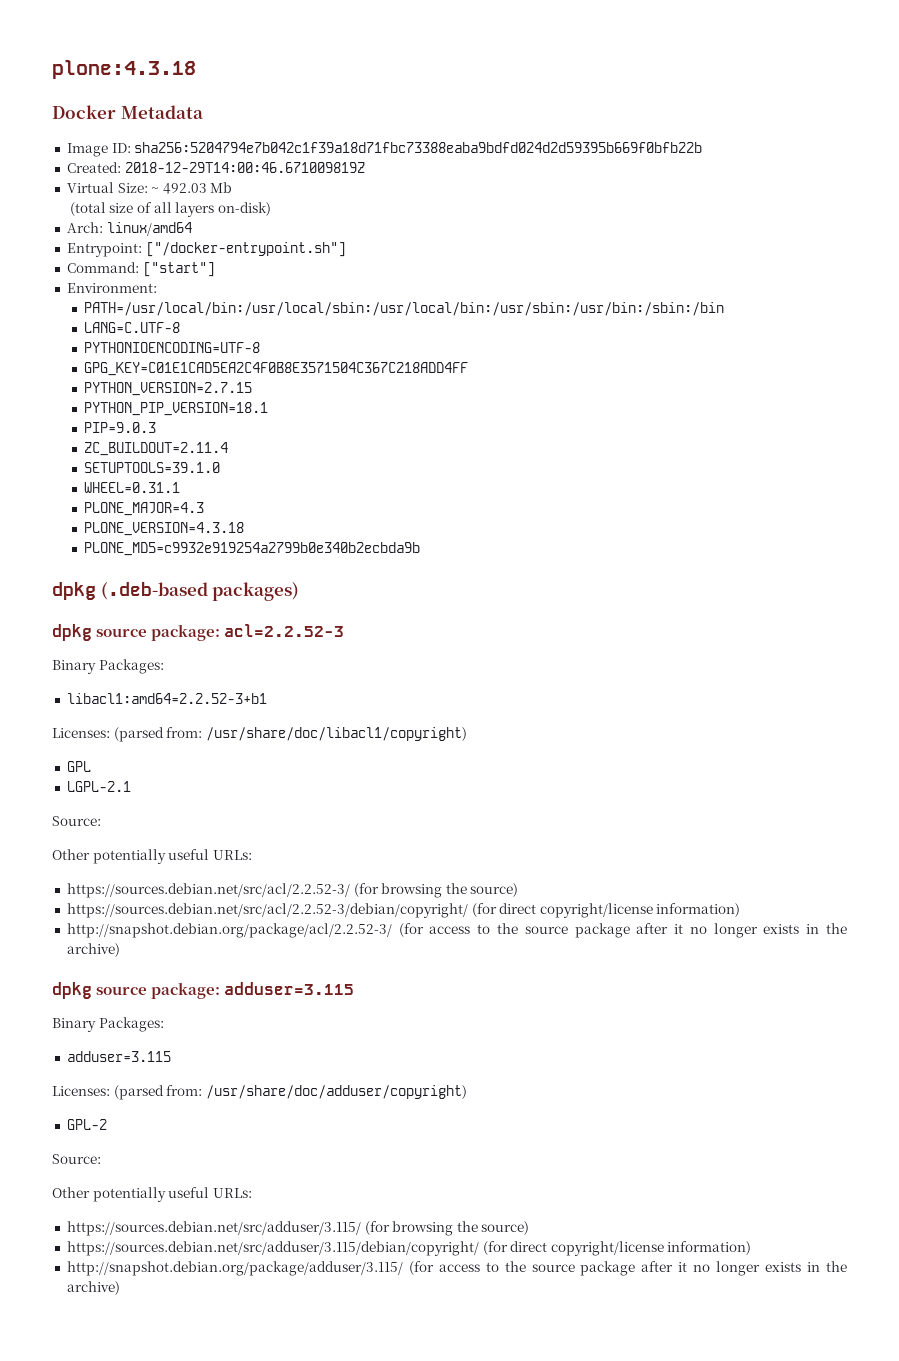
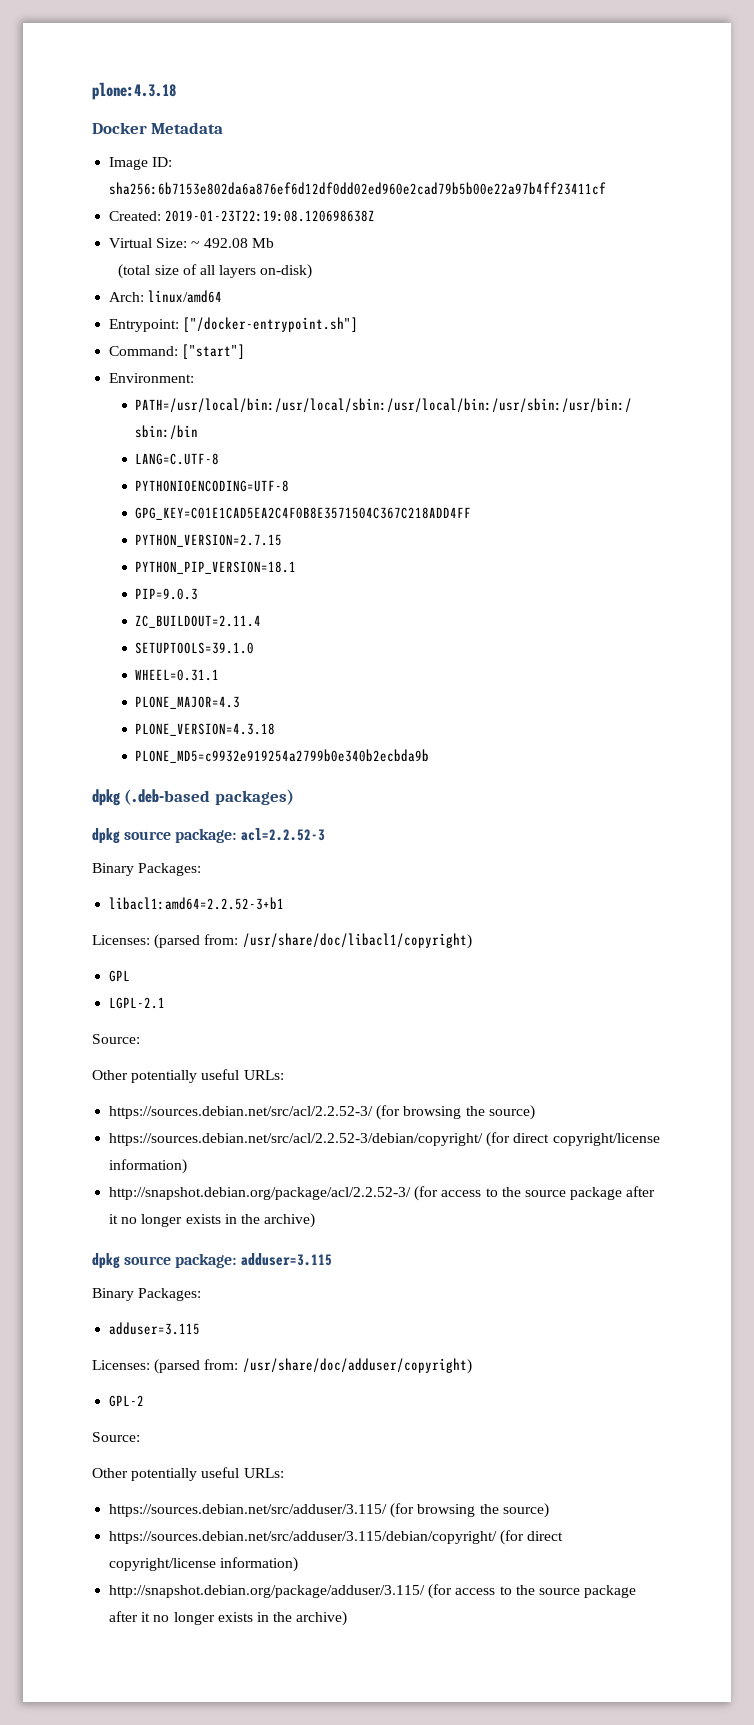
- Image ID: sha256:5204794e7b042c1f39a18d71fbc73388eaba9bdfd024d2d59395b669f0bfb22b
+ Image ID: sha256:6b7153e802da6a876ef6d12df0dd02ed960e2cad79b5b00e22a97b4ff23411cf
- Created: 2018-12-29T14:00:46.671009819Z
+ Created: 2019-01-23T22:19:08.120698638Z
- Virtual Size: ~ 492.03 Mb
+ Virtual Size: ~ 492.08 Mb

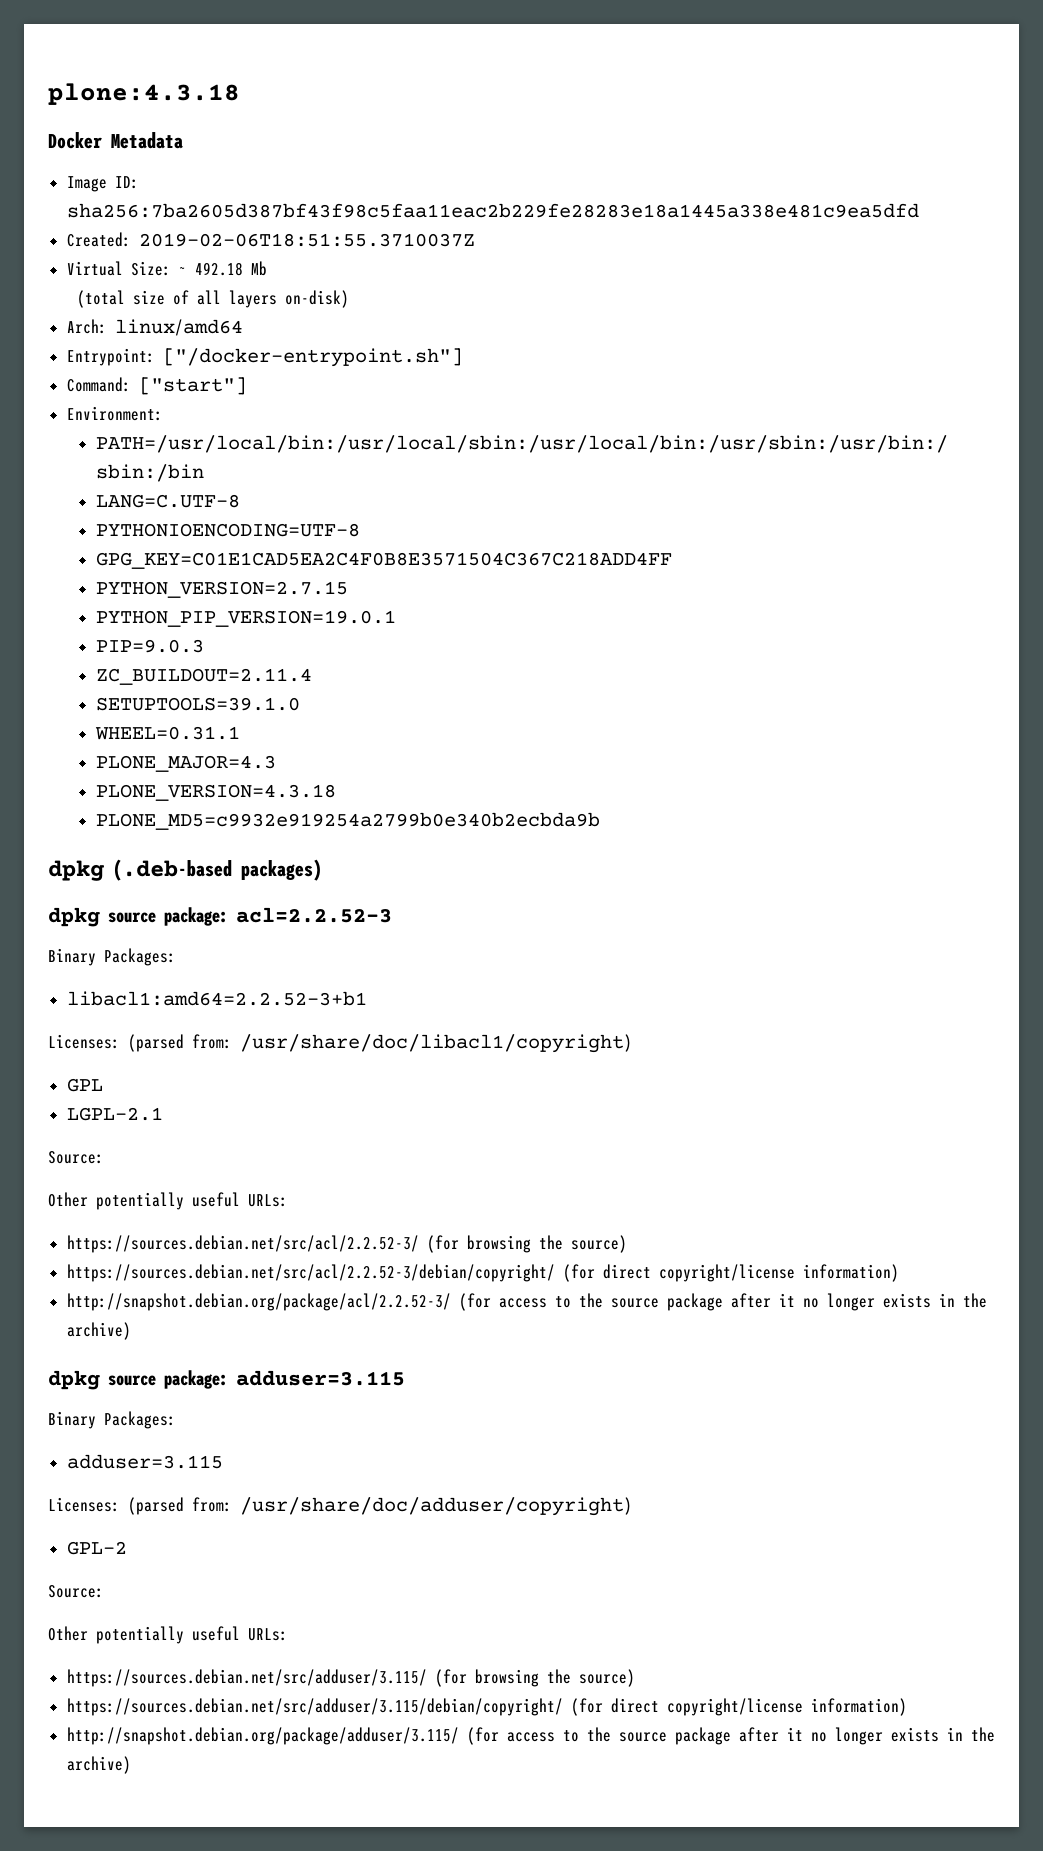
- Image ID: sha256:6b7153e802da6a876ef6d12df0dd02ed960e2cad79b5b00e22a97b4ff23411cf
+ Image ID: sha256:7ba2605d387bf43f98c5faa11eac2b229fe28283e18a1445a338e481c9ea5dfd
- Created: 2019-01-23T22:19:08.120698638Z
+ Created: 2019-02-06T18:51:55.3710037Z
- Virtual Size: ~ 492.08 Mb
+ Virtual Size: ~ 492.18 Mb
- PYTHON_PIP_VERSION=18.1
+ PYTHON_PIP_VERSION=19.0.1

